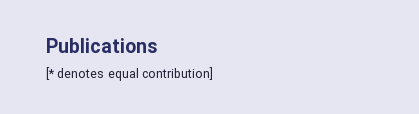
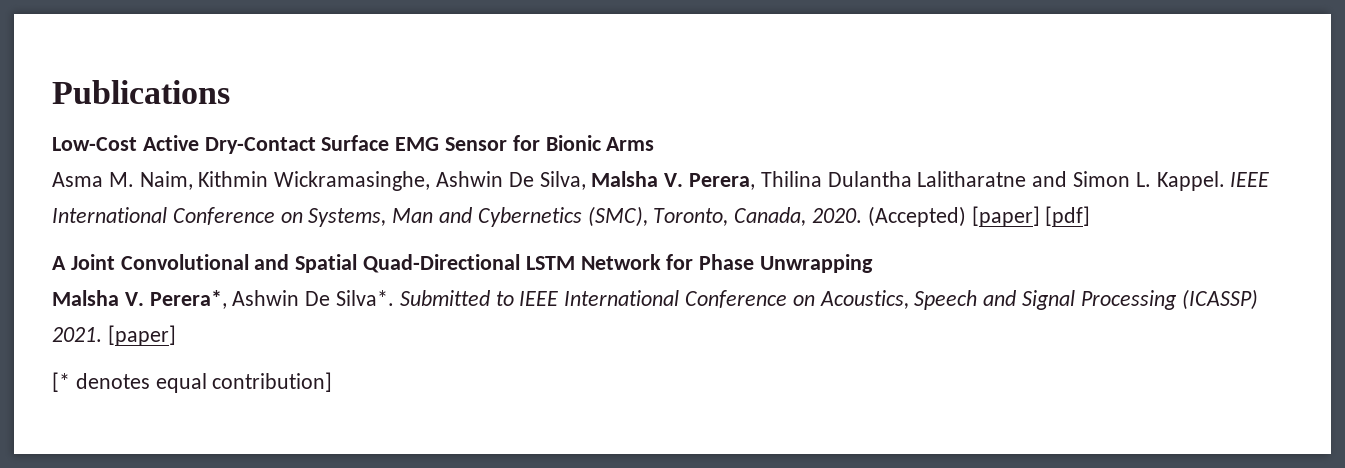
+ Low-Cost Active Dry-Contact Surface EMG Sensor for Bionic Arms
+ Asma M. Naim, Kithmin Wickramasinghe, Ashwin De Silva, Malsha V. Perera, Thilina Dulantha Lalitharatne and Simon L. Kappel. IEEE International Conference on Systems, Man and Cybernetics (SMC), Toronto, Canada, 2020. (Accepted) [paper] [pdf]
+ A Joint Convolutional and Spatial Quad-Directional LSTM Network for Phase Unwrapping
+ Malsha V. Perera*, Ashwin De Silva*. Submitted to IEEE International Conference on Acoustics, Speech and Signal Processing (ICASSP) 2021. [paper]

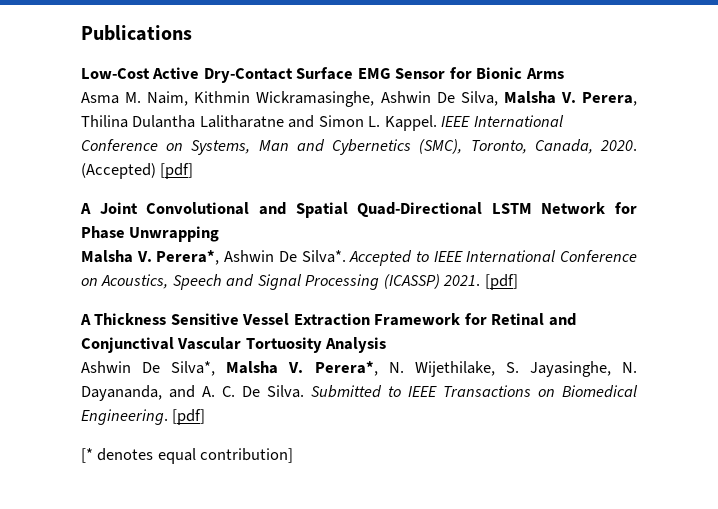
- (Accepted) [paper] [pdf]
+ (Accepted) [pdf]
- Submitted to IEEE International Conference on Acoustics, Speech and Signal Processing (ICASSP) 2021. [paper]
+ Accepted to IEEE International Conference on Acoustics, Speech and Signal Processing (ICASSP) 2021. [pdf]
+ A Thickness Sensitive Vessel Extraction Framework for Retinal and Conjunctival Vascular Tortuosity Analysis
+ Ashwin De Silva*, Malsha V. Perera*, N. Wijethilake, S. Jayasinghe, N. Dayananda, and A. C. De Silva. Submitted to IEEE Transactions on Biomedical Engineering. [pdf]

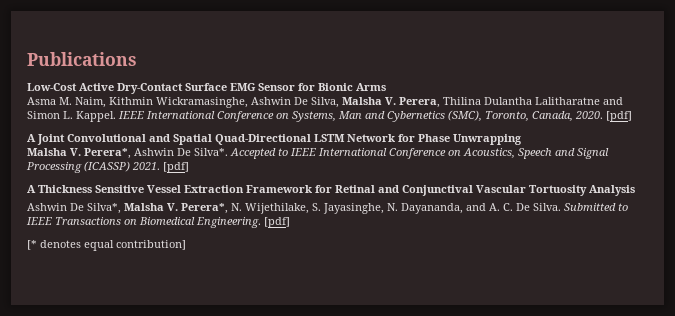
- IEEE International Conference on Systems, Man and Cybernetics (SMC), Toronto, Canada, 2020. (Accepted) [pdf]
+ IEEE International Conference on Systems, Man and Cybernetics (SMC), Toronto, Canada, 2020. [pdf]

